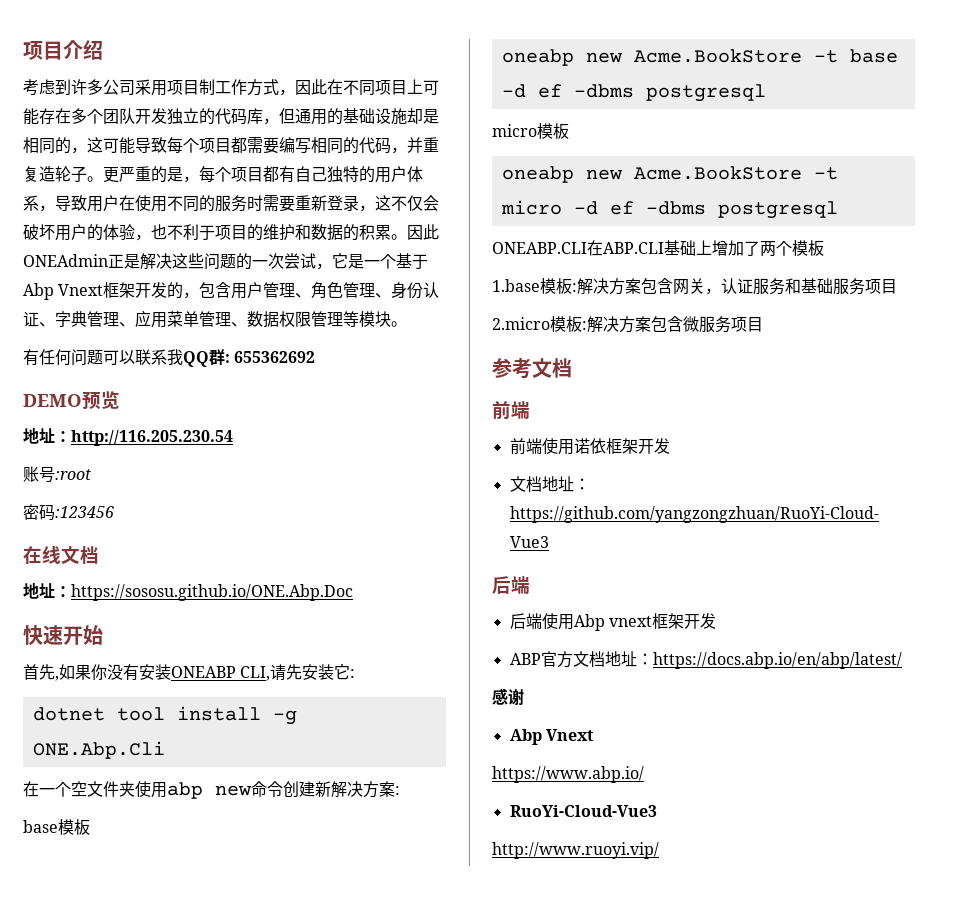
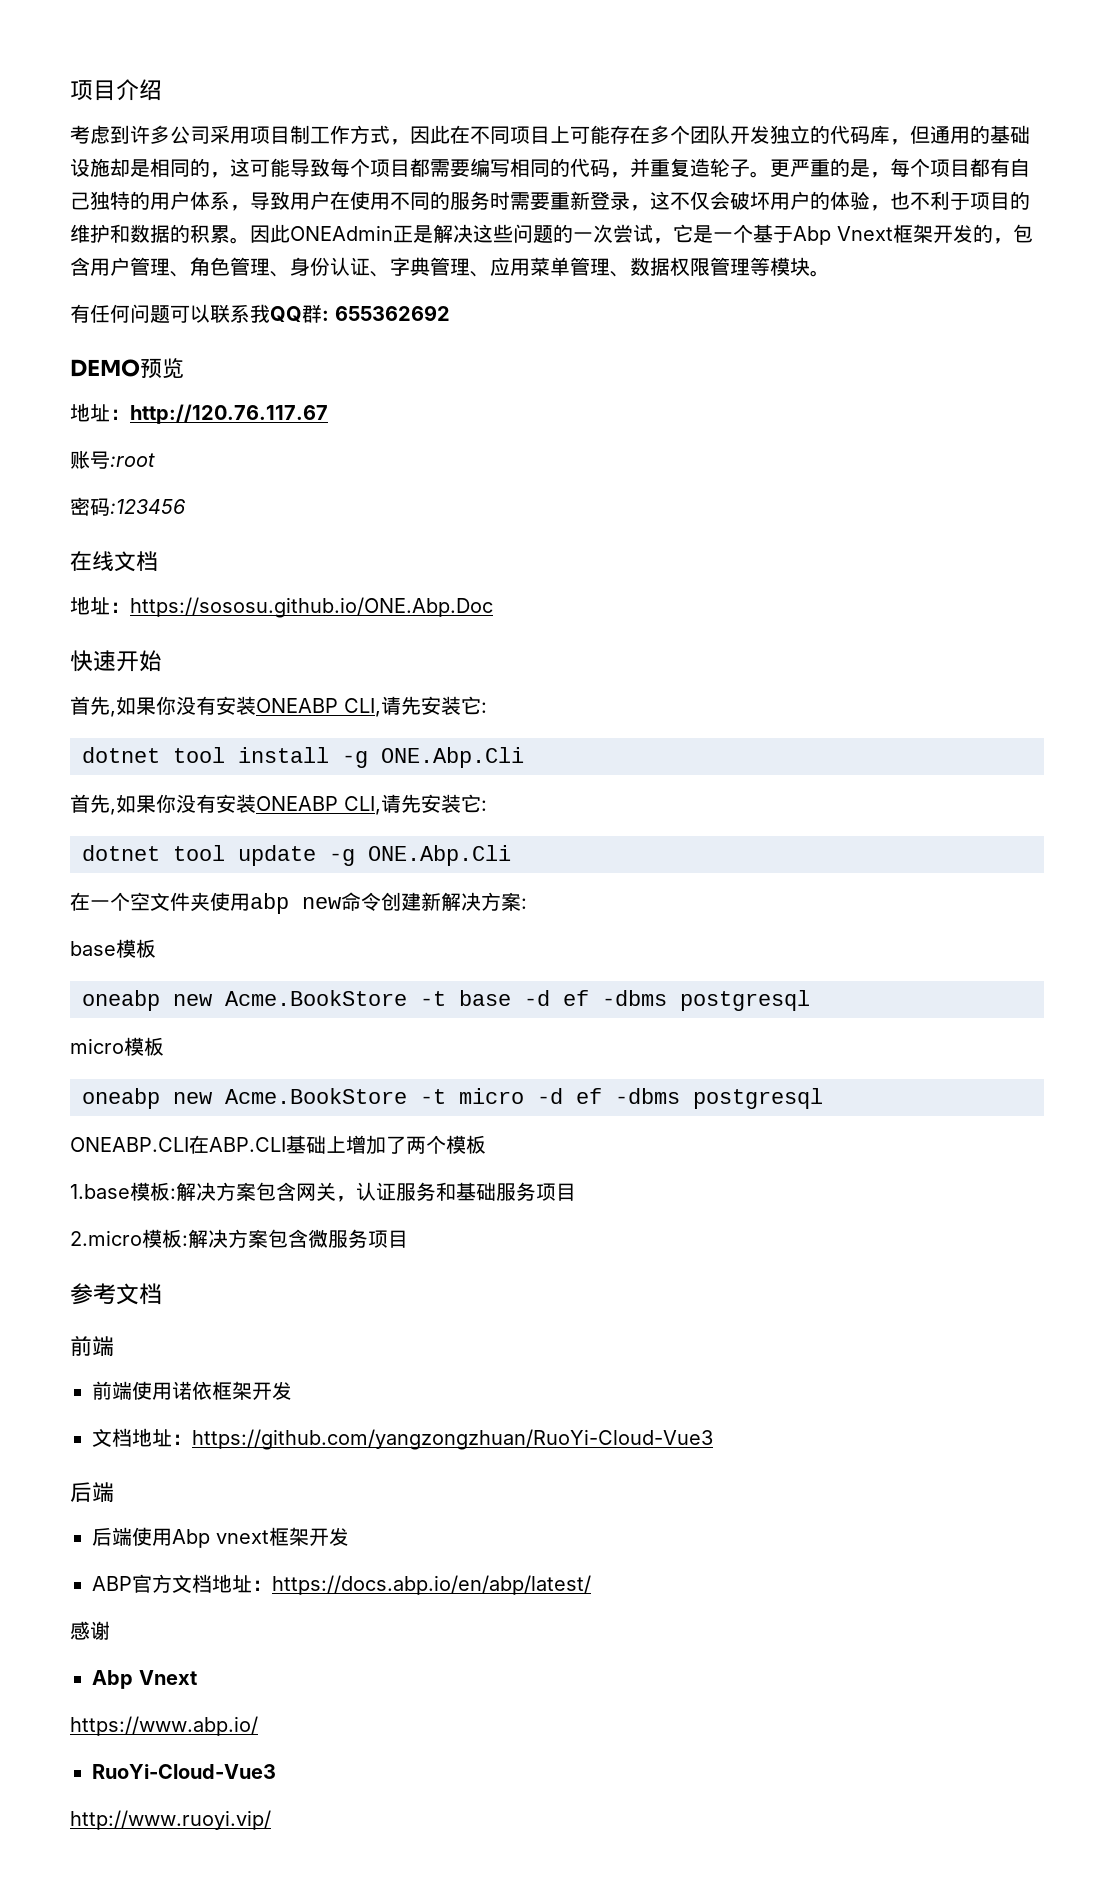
- 地址：http://116.205.230.54
+ 地址：http://120.76.117.67
  dotnet tool install -g ONE.Abp.Cli
+ 首先,如果你没有安装ONEABP CLI,请先安装它:
+ dotnet tool update -g ONE.Abp.Cli

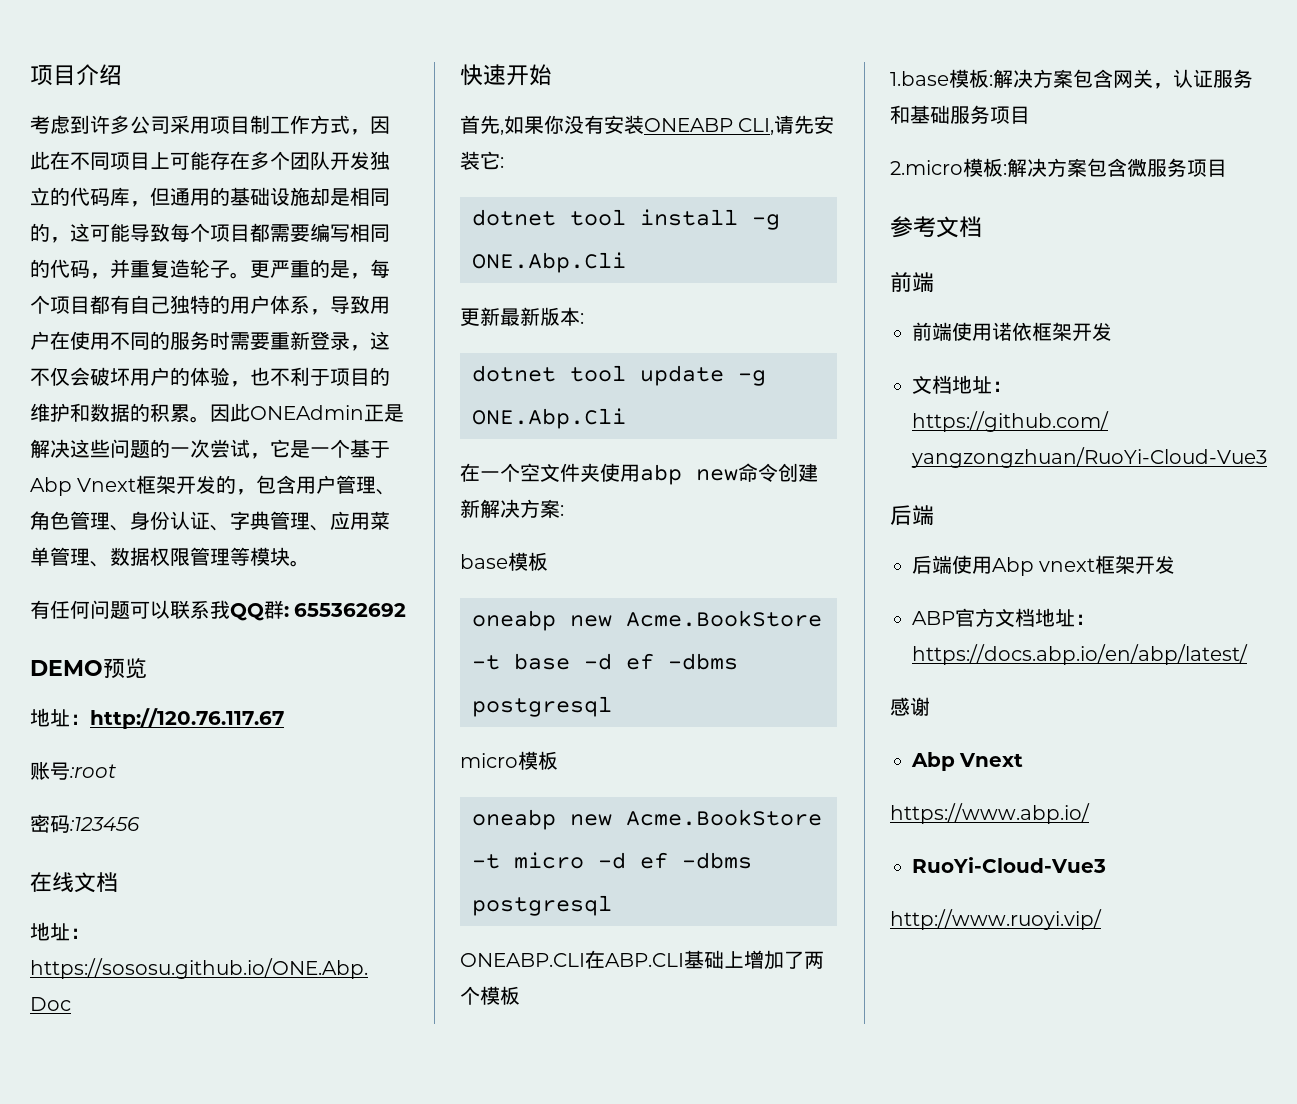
  dotnet tool install -g ONE.Abp.Cli
- 首先,如果你没有安装ONEABP CLI,请先安装它:
+ 更新最新版本:

